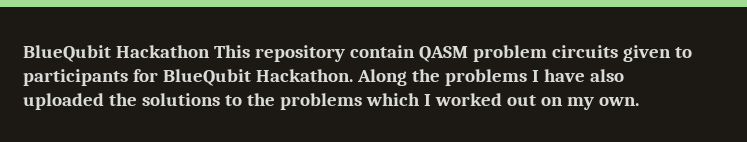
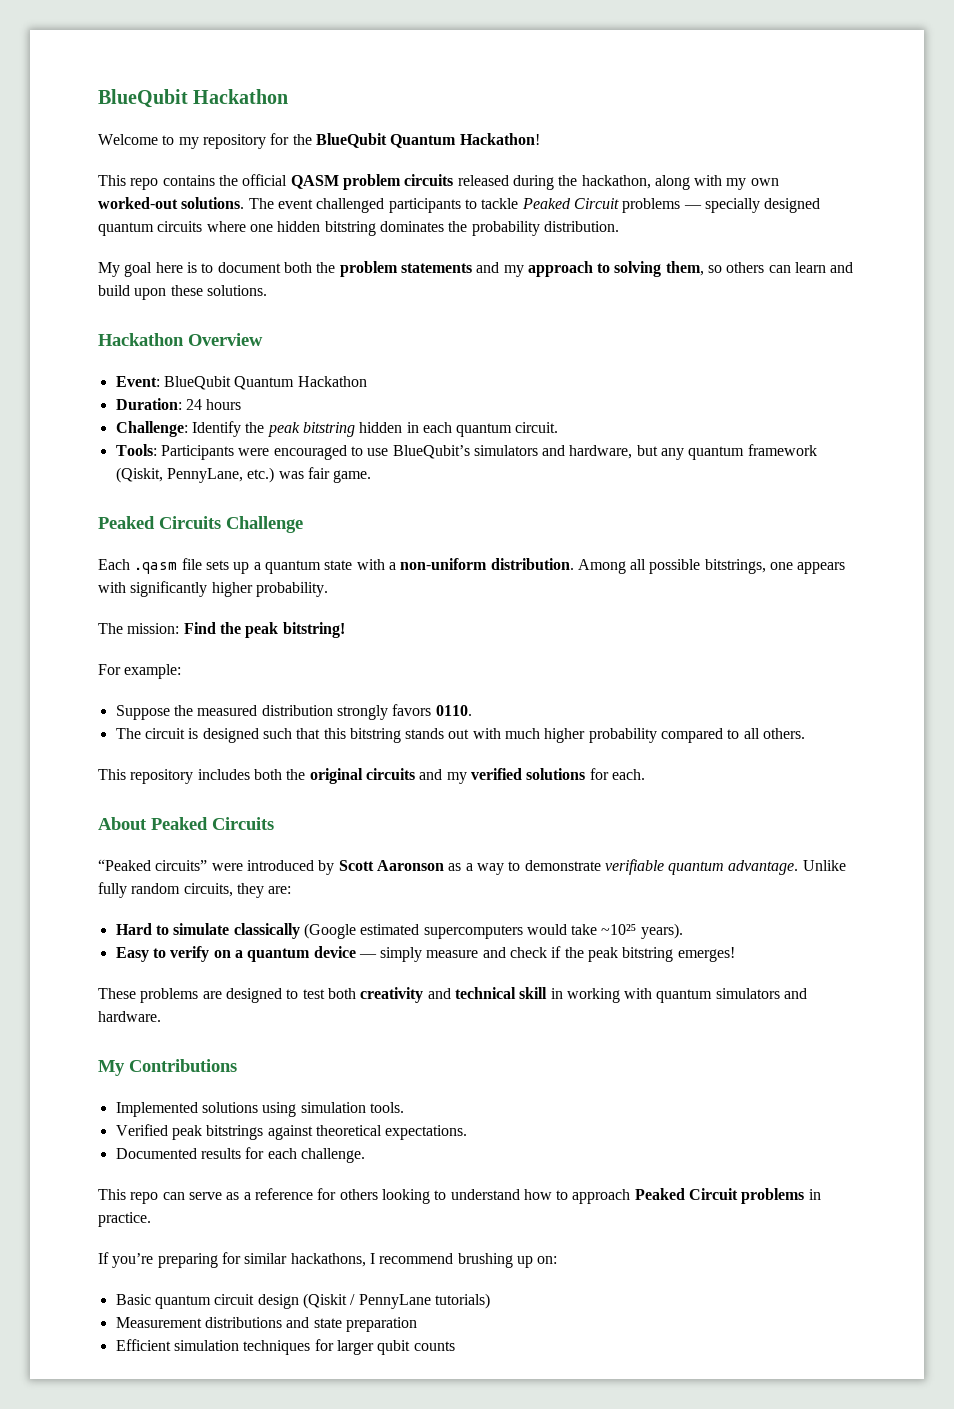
- BlueQubit Hackathon This repository contain QASM problem circuits given to participants for BlueQubit Hackathon. Along the problems I have also uploaded the solutions to the problems which I worked out on my own.
+ BlueQubit Hackathon
+ Welcome to my repository for the BlueQubit Quantum Hackathon!
+ This repo contains the official QASM problem circuits released during the hackathon, along with my own worked-out solutions. The event challenged participants to tackle Peaked Circuit problems — specially designed quantum circuits where one hidden bitstring dominates the probability distribution.
+ My goal here is to document both the problem statements and my approach to solving them, so others can learn and build upon these solutions.
+ Hackathon Overview
+ Event: BlueQubit Quantum Hackathon
+ Duration: 24 hours
+ Challenge: Identify the peak bitstring hidden in each quantum circuit.
+ Tools: Participants were encouraged to use BlueQubit’s simulators and hardware, but any quantum framework (Qiskit, PennyLane, etc.) was fair game.
+ Peaked Circuits Challenge
+ Each .qasm file sets up a quantum state with a non-uniform distribution. Among all possible bitstrings, one appears with significantly higher probability.
+ The mission: Find the peak bitstring!
+ For example:
+ Suppose the measured distribution strongly favors 0110.
+ The circuit is designed such that this bitstring stands out with much higher probability compared to all others.
+ This repository includes both the original circuits and my verified solutions for each.
+ About Peaked Circuits
+ “Peaked circuits” were introduced by Scott Aaronson as a way to demonstrate verifiable quantum advantage. Unlike fully random circuits, they are:
+ Hard to simulate classically (Google estimated supercomputers would take ~10²⁵ years).
+ Easy to verify on a quantum device — simply measure and check if the peak bitstring emerges!
+ These problems are designed to test both creativity and technical skill in working with quantum simulators and hardware.
+ My Contributions
+ Implemented solutions using simulation tools.
+ Verified peak bitstrings against theoretical expectations.
+ Documented results for each challenge.
+ This repo can serve as a reference for others looking to understand how to approach Peaked Circuit problems in practice.
+ If you’re preparing for similar hackathons, I recommend brushing up on:
+ Basic quantum circuit design (Qiskit / PennyLane tutorials)
+ Measurement distributions and state preparation
+ Efficient simulation techniques for larger qubit counts

